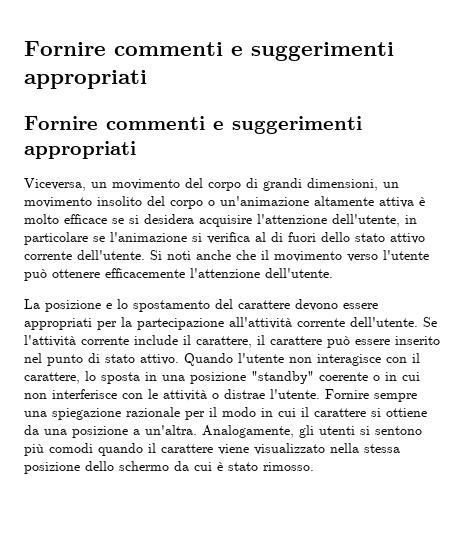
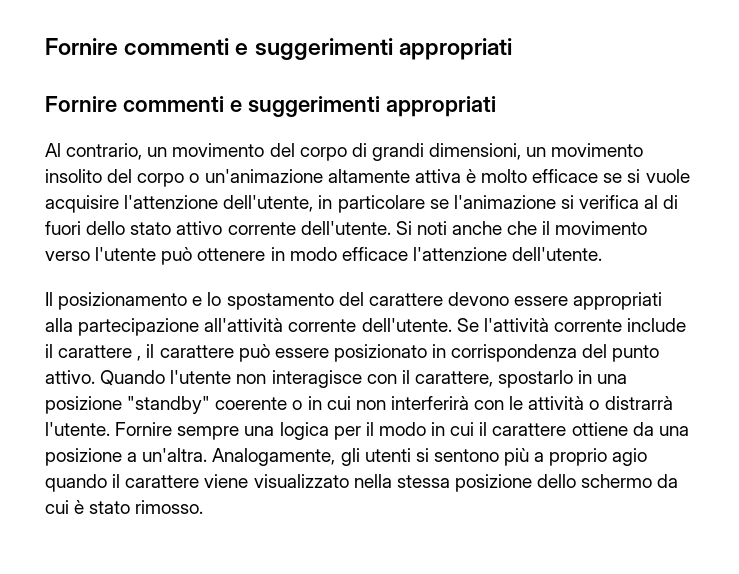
- Viceversa, un movimento del corpo di grandi dimensioni, un movimento insolito del corpo o un'animazione altamente attiva è molto efficace se si desidera acquisire l'attenzione dell'utente, in particolare se l'animazione si verifica al di fuori dello stato attivo corrente dell'utente.
+ Al contrario, un movimento del corpo di grandi dimensioni, un movimento insolito del corpo o un'animazione altamente attiva è molto efficace se si vuole acquisire l'attenzione dell'utente, in particolare se l'animazione si verifica al di fuori dello stato attivo corrente dell'utente.
- Si noti anche che il movimento verso l'utente può ottenere efficacemente l'attenzione dell'utente.
+ Si noti anche che il movimento verso l'utente può ottenere in modo efficace l'attenzione dell'utente.
- La posizione e lo spostamento del carattere devono essere appropriati per la partecipazione all'attività corrente dell'utente.
+ Il posizionamento e lo spostamento del carattere devono essere appropriati alla partecipazione all'attività corrente dell'utente.
- Se l'attività corrente include il carattere, il carattere può essere inserito nel punto di stato attivo.
+ Se l'attività corrente include il carattere , il carattere può essere posizionato in corrispondenza del punto attivo.
- Quando l'utente non interagisce con il carattere, lo sposta in una posizione "standby" coerente o in cui non interferisce con le attività o distrae l'utente.
+ Quando l'utente non interagisce con il carattere, spostarlo in una posizione "standby" coerente o in cui non interferirà con le attività o distrarrà l'utente.
- Fornire sempre una spiegazione razionale per il modo in cui il carattere si ottiene da una posizione a un'altra.
+ Fornire sempre una logica per il modo in cui il carattere ottiene da una posizione a un'altra.
- Analogamente, gli utenti si sentono più comodi quando il carattere viene visualizzato nella stessa posizione dello schermo da cui è stato rimosso.
+ Analogamente, gli utenti si sentono più a proprio agio quando il carattere viene visualizzato nella stessa posizione dello schermo da cui è stato rimosso.

